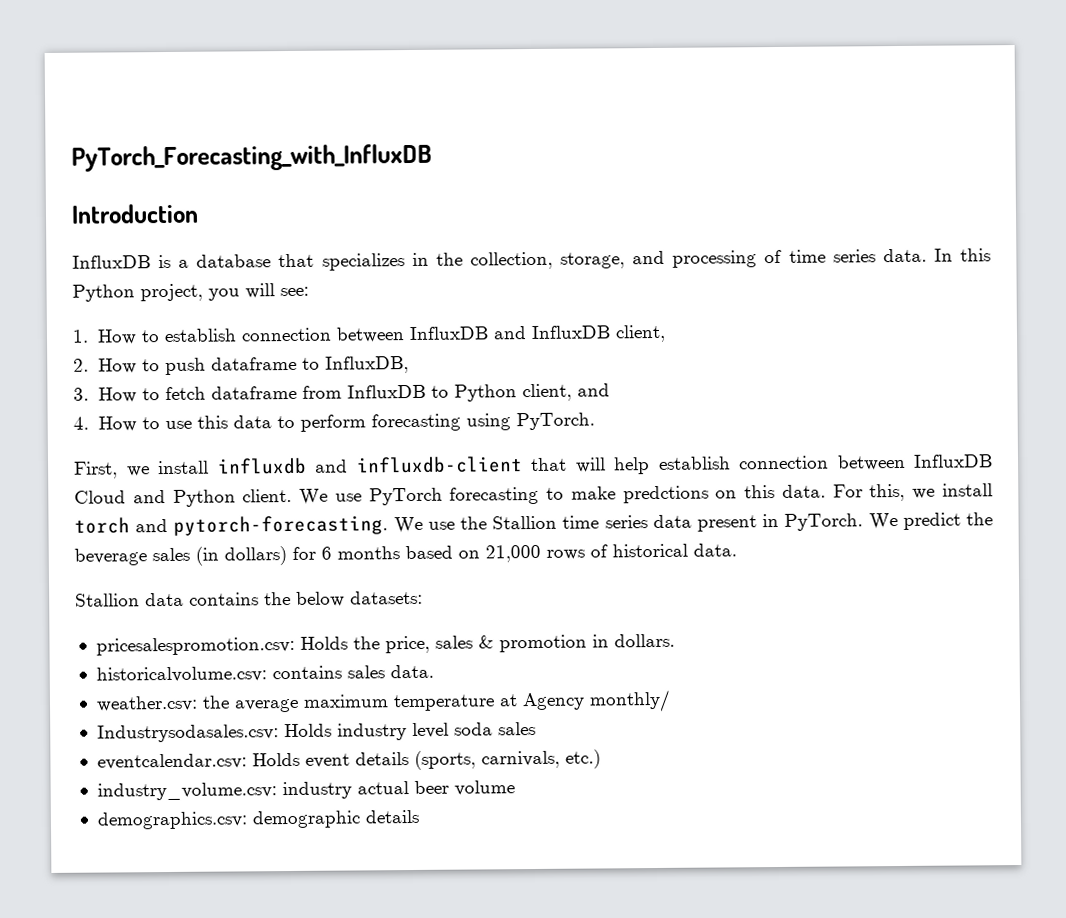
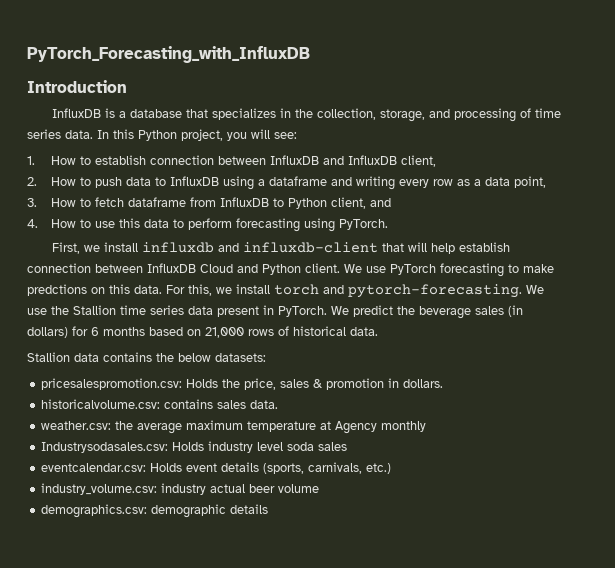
- 2. How to push dataframe to InfluxDB,
+ 2. How to push data to InfluxDB using a dataframe and writing every row as a data point,
- weather.csv: the average maximum temperature at Agency monthly/
+ weather.csv: the average maximum temperature at Agency monthly

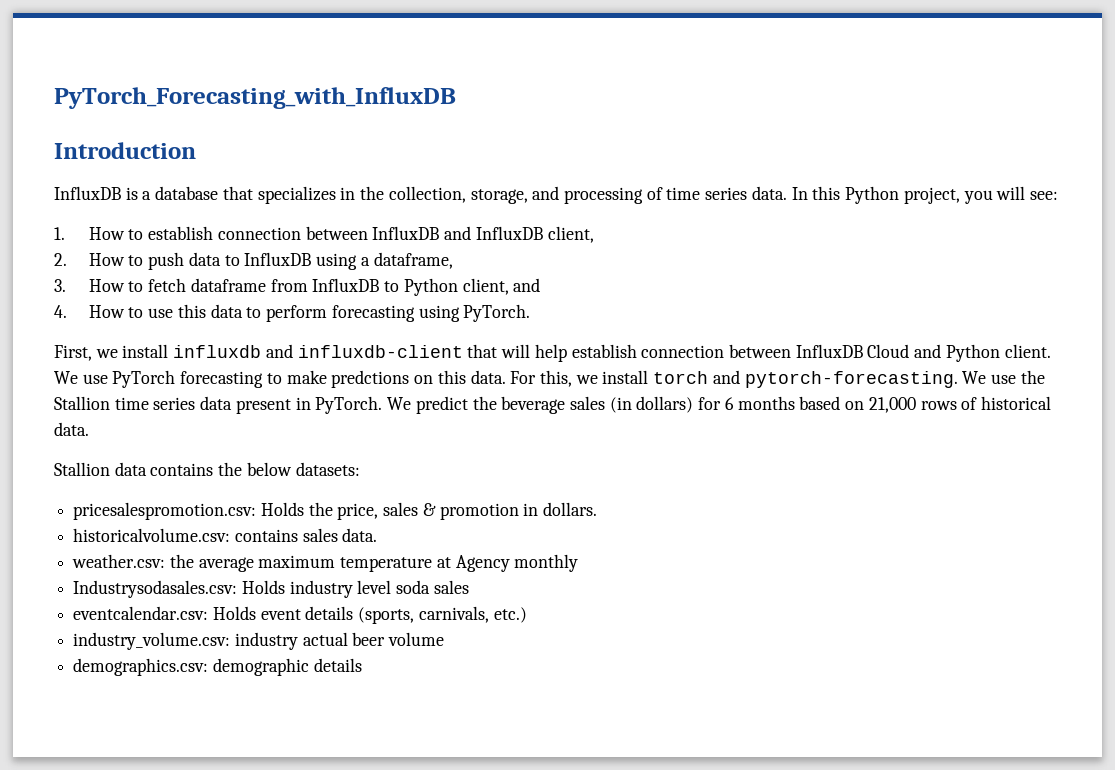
- 2. How to push data to InfluxDB using a dataframe and writing every row as a data point,
+ 2. How to push data to InfluxDB using a dataframe,

